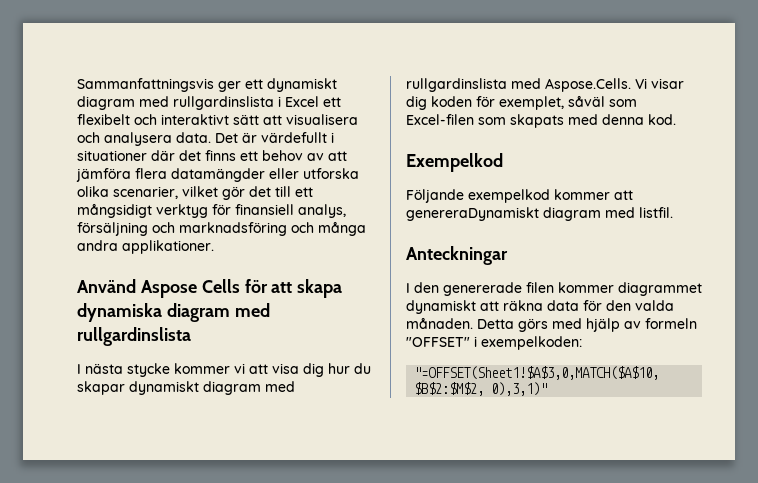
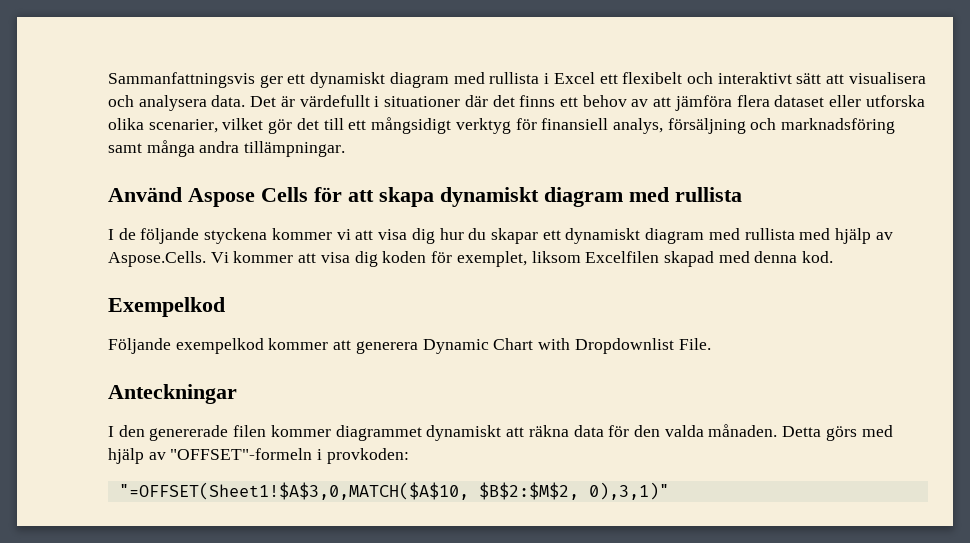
- Sammanfattningsvis ger ett dynamiskt diagram med rullgardinslista i Excel ett flexibelt och interaktivt sätt att visualisera och analysera data.
+ Sammanfattningsvis ger ett dynamiskt diagram med rullista i Excel ett flexibelt och interaktivt sätt att visualisera och analysera data.
- Det är värdefullt i situationer där det finns ett behov av att jämföra flera datamängder eller utforska olika scenarier, vilket gör det till ett mångsidigt verktyg för finansiell analys, försäljning och marknadsföring och många andra applikationer.
+ Det är värdefullt i situationer där det finns ett behov av att jämföra flera dataset eller utforska olika scenarier, vilket gör det till ett mångsidigt verktyg för finansiell analys, försäljning och marknadsföring samt många andra tillämpningar.
- Använd Aspose Cells för att skapa dynamiska diagram med rullgardinslista
- I nästa stycke kommer vi att visa dig hur du skapar dynamiskt diagram med rullgardinslista med Aspose.Cells. Vi visar dig koden för exemplet, såväl som Excel-filen som skapats med denna kod.
+ Använd Aspose Cells för att skapa dynamiskt diagram med rullista
+ I de följande styckena kommer vi att visa dig hur du skapar ett dynamiskt diagram med rullista med hjälp av Aspose.Cells. Vi kommer att visa dig koden för exemplet, liksom Excelfilen skapad med denna kod.
- Följande exempelkod kommer att genereraDynamiskt diagram med listfil.
+ Följande exempelkod kommer att generera Dynamic Chart with Dropdownlist File.
- Detta görs med hjälp av formeln "OFFSET" i exempelkoden:
+ Detta görs med hjälp av "OFFSET"-formeln i provkoden:

